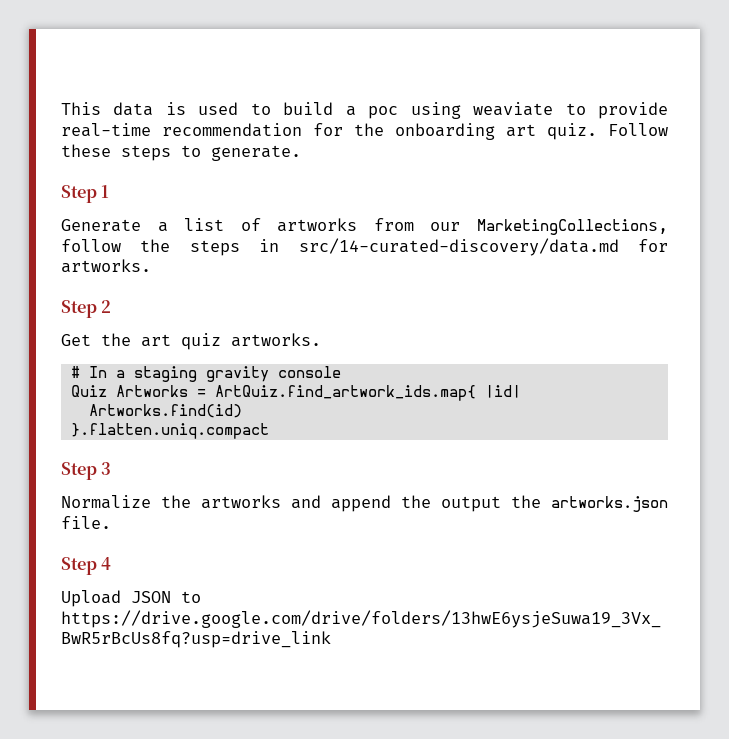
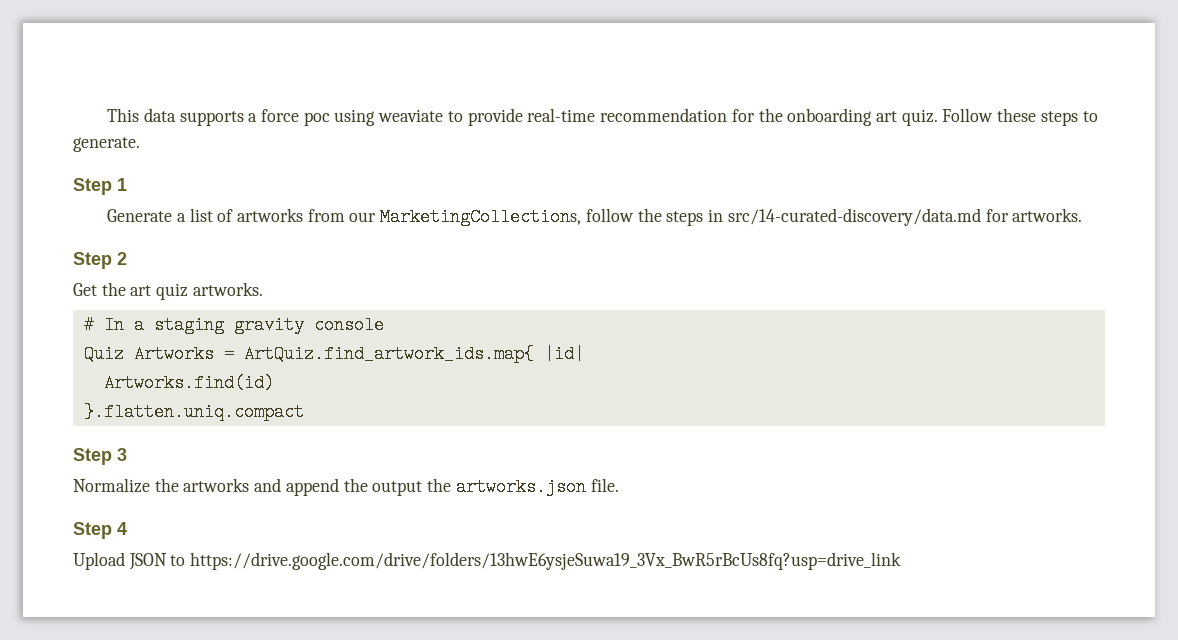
- This data is used to build a poc using weaviate to provide real-time recommendation for the onboarding art quiz.
+ This data supports a force poc using weaviate to provide real-time recommendation for the onboarding art quiz.

